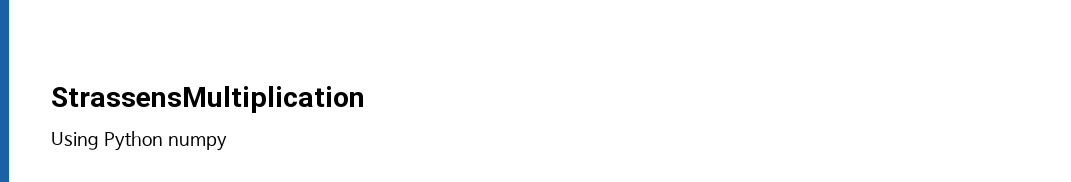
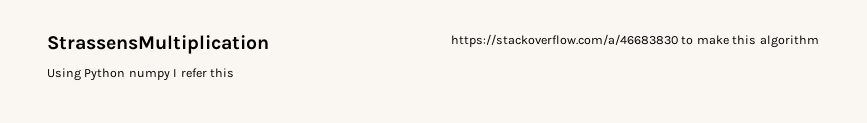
- Using Python numpy
+ Using Python numpy I refer this https://stackoverflow.com/a/46683830 to make this algorithm

